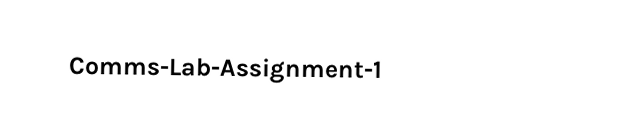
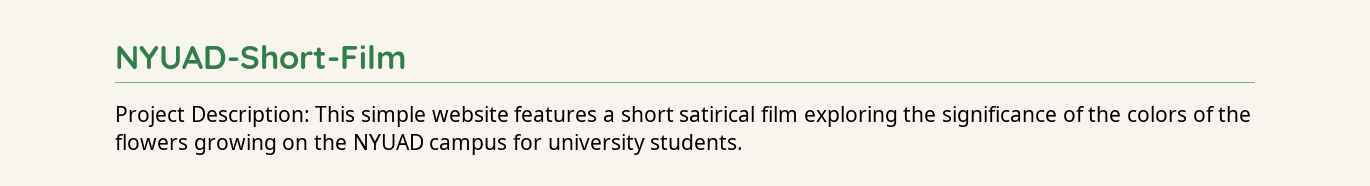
- Comms-Lab-Assignment-1
+ NYUAD-Short-Film
+ Project Description: This simple website features a short satirical film exploring the significance of the colors of the flowers growing on the NYUAD campus for university students.

